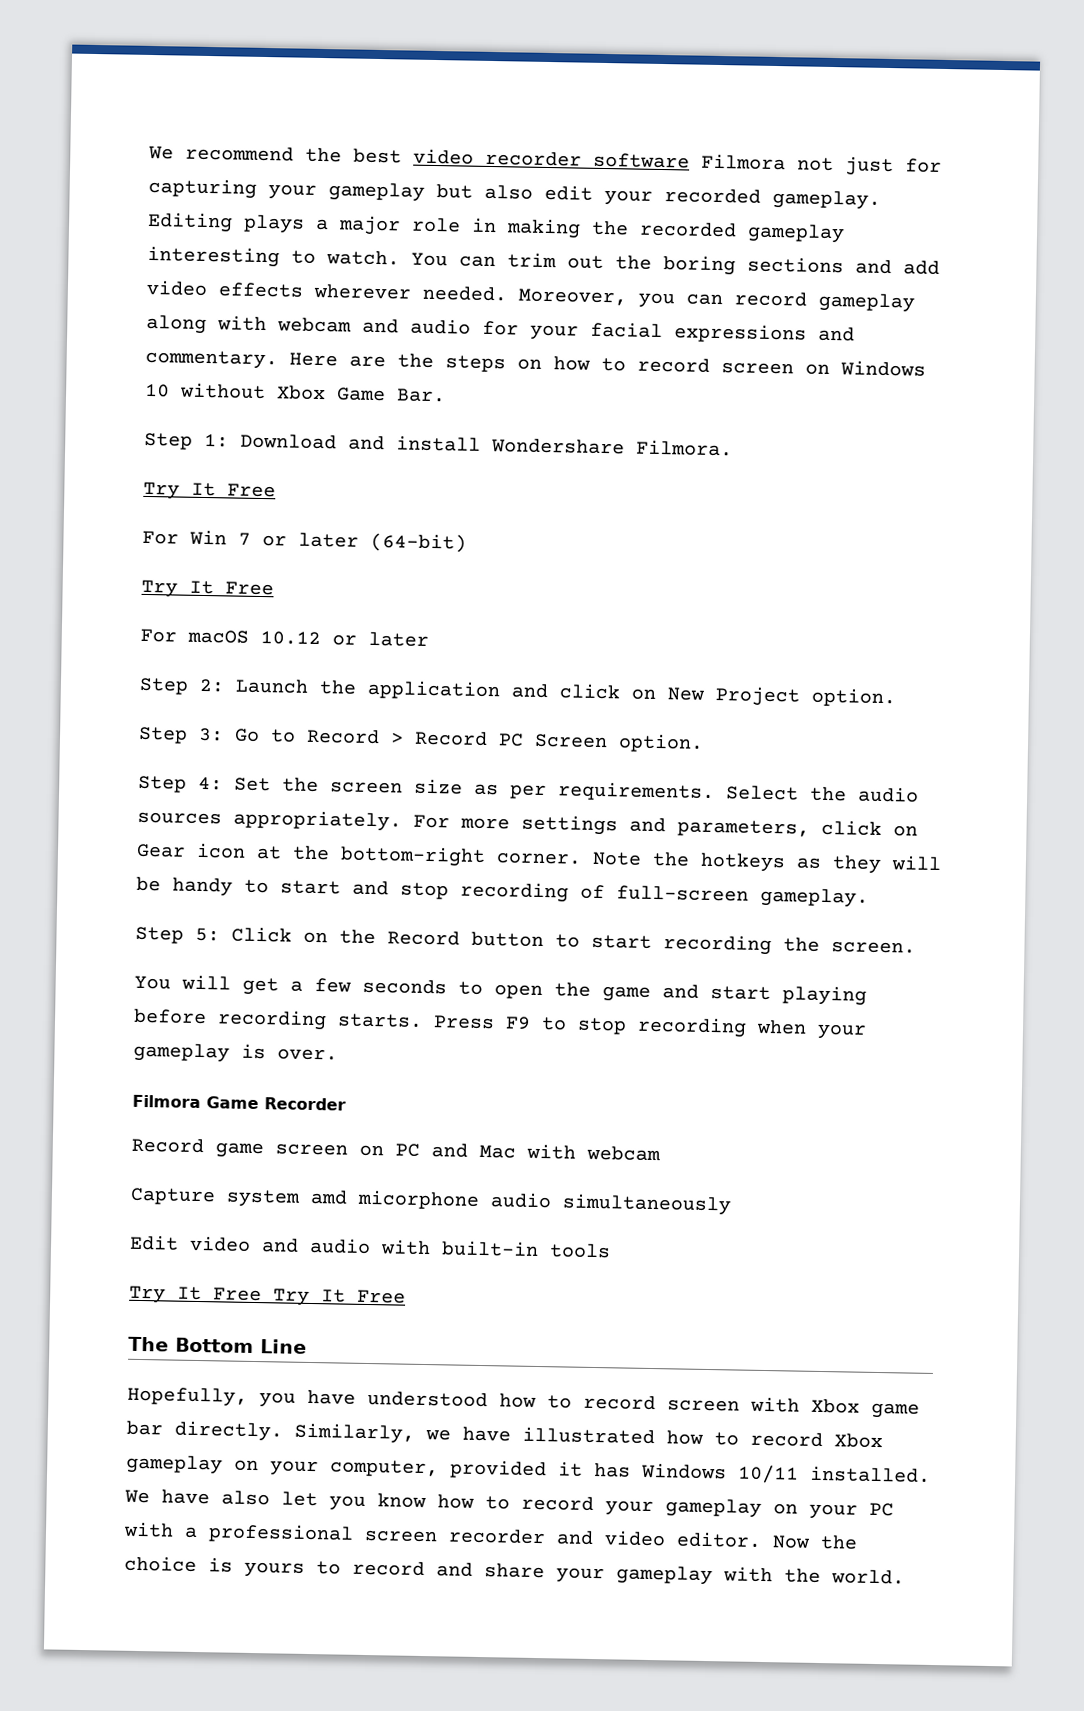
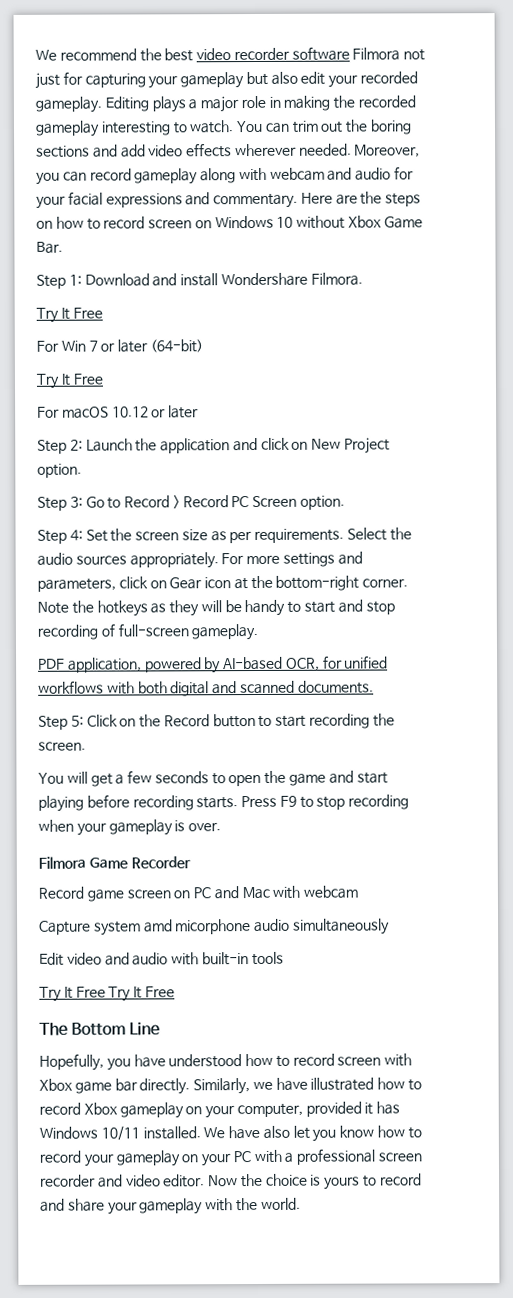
+ PDF application, powered by AI-based OCR, for unified workflows with both digital and scanned documents.

